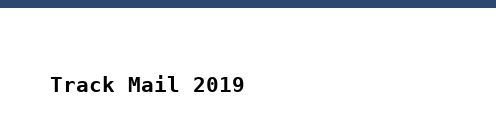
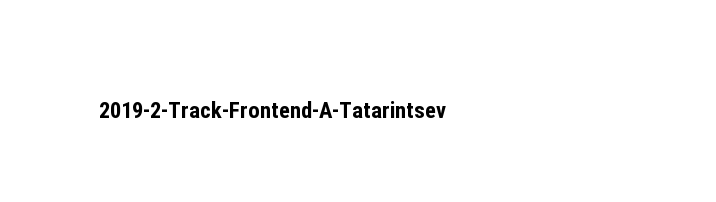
- Track Mail 2019
+ 2019-2-Track-Frontend-A-Tatarintsev

